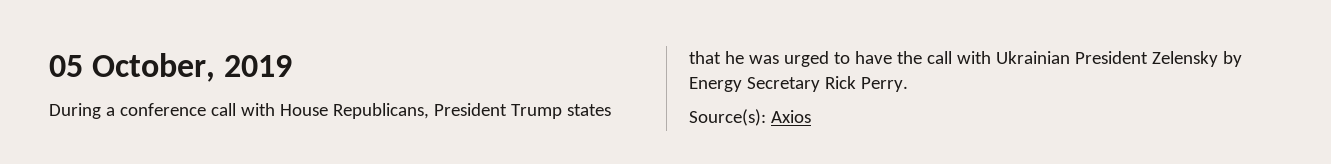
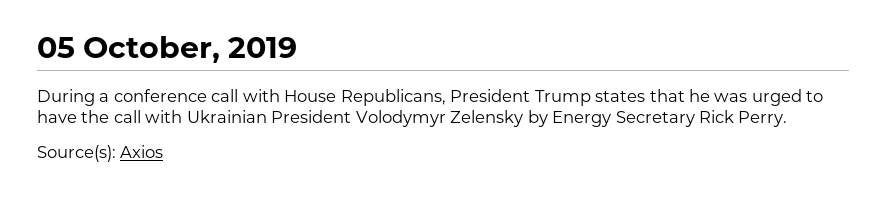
- During a conference call with House Republicans, President Trump states that he was urged to have the call with Ukrainian President Zelensky by Energy Secretary Rick Perry.
+ During a conference call with House Republicans, President Trump states that he was urged to have the call with Ukrainian President Volodymyr Zelensky by Energy Secretary Rick Perry.

